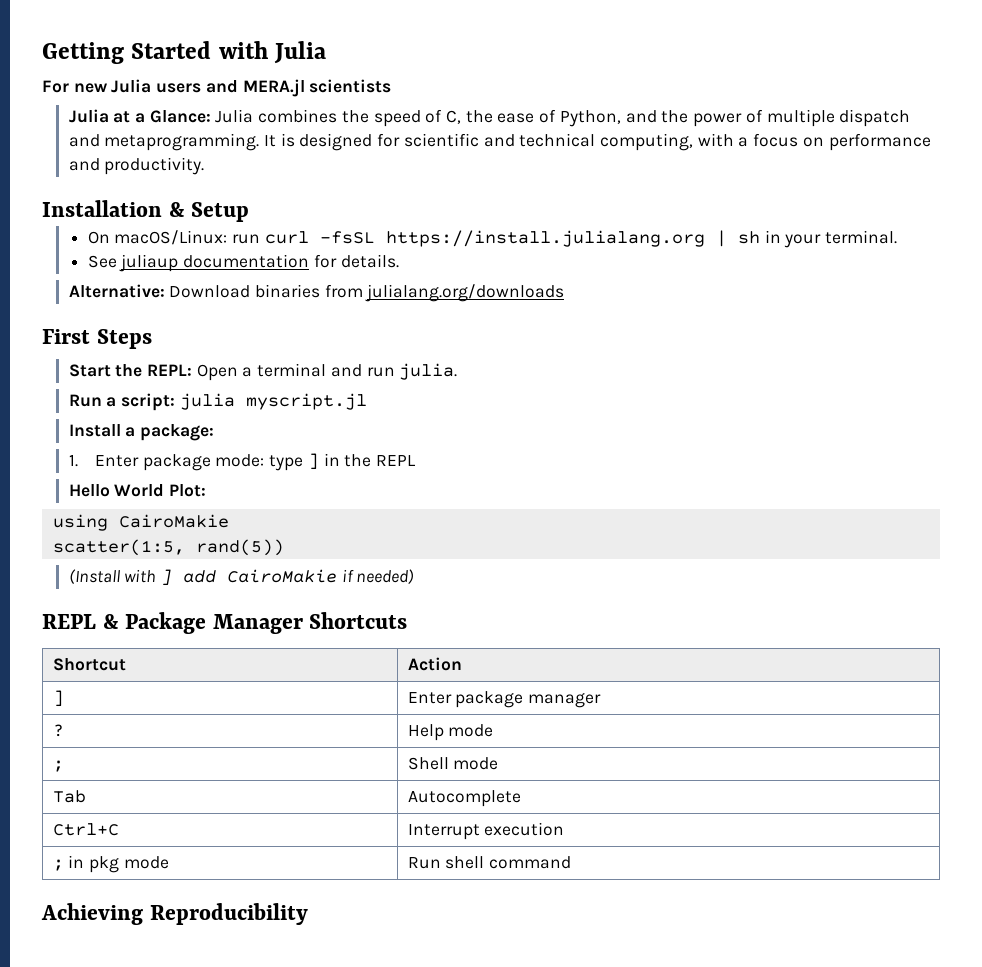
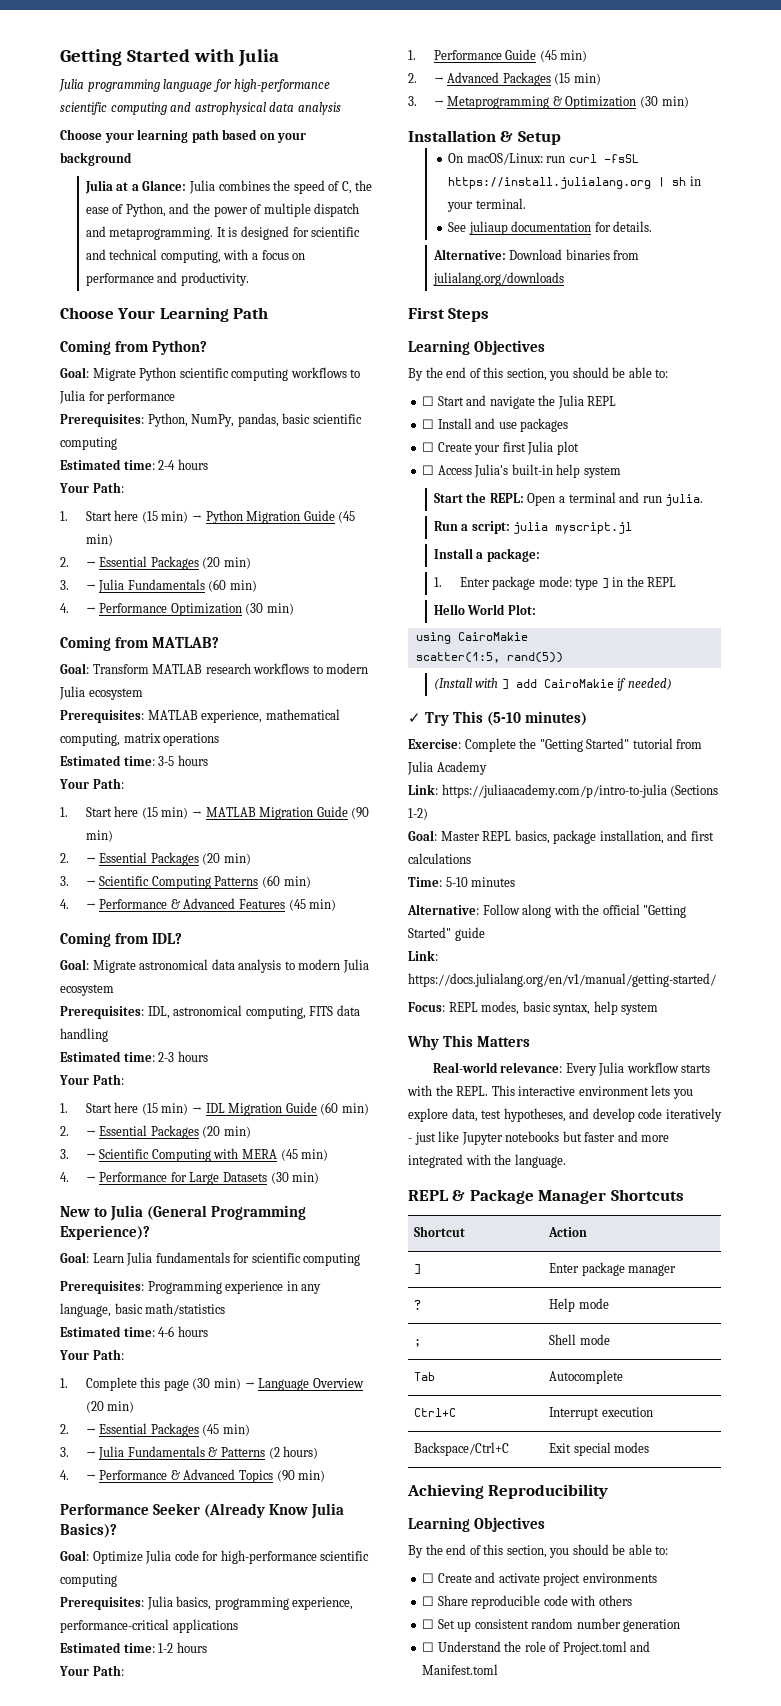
- For new Julia users and MERA.jl scientists
+ Julia programming language for high-performance scientific computing and astrophysical data analysis
+ Choose your learning path based on your background
+ Choose Your Learning Path
+ Coming from Python?
+ Goal: Migrate Python scientific computing workflows to Julia for performance
+ Prerequisites: Python, NumPy, pandas, basic scientific computing
+ Estimated time: 2-4 hours
+ Your Path:
+ 1. Start here (15 min) → Python Migration Guide (45 min)
+ 2. → Essential Packages (20 min)
+ 3. → Julia Fundamentals (60 min)
+ 4. → Performance Optimization (30 min)
+ Coming from MATLAB?
+ Goal: Transform MATLAB research workflows to modern Julia ecosystem
+ Prerequisites: MATLAB experience, mathematical computing, matrix operations
+ Estimated time: 3-5 hours
+ Your Path:
+ 1. Start here (15 min) → MATLAB Migration Guide (90 min)
+ 2. → Essential Packages (20 min)
+ 3. → Scientific Computing Patterns (60 min)
+ 4. → Performance & Advanced Features (45 min)
+ Coming from IDL?
+ Goal: Migrate astronomical data analysis to modern Julia ecosystem
+ Prerequisites: IDL, astronomical computing, FITS data handling
+ Estimated time: 2-3 hours
+ Your Path:
+ 1. Start here (15 min) → IDL Migration Guide (60 min)
+ 2. → Essential Packages (20 min)
+ 3. → Scientific Computing with MERA (45 min)
+ 4. → Performance for Large Datasets (30 min)
+ New to Julia (General Programming Experience)?
+ Goal: Learn Julia fundamentals for scientific computing
+ Prerequisites: Programming experience in any language, basic math/statistics
+ Estimated time: 4-6 hours
+ Your Path:
+ 1. Complete this page (30 min) → Language Overview (20 min)
+ 2. → Essential Packages (45 min)
+ 3. → Julia Fundamentals & Patterns (2 hours)
+ 4. → Performance & Advanced Topics (90 min)
+ Performance Seeker (Already Know Julia Basics)?
+ Goal: Optimize Julia code for high-performance scientific computing
+ Prerequisites: Julia basics, programming experience, performance-critical applications
+ Estimated time: 1-2 hours
+ Your Path:
+ 1. Performance Guide (45 min)
+ 2. → Advanced Packages (15 min)
+ 3. → Metaprogramming & Optimization (30 min)
  First Steps
+ Learning Objectives
+ By the end of this section, you should be able to:
+ ☐ Start and navigate the Julia REPL
+ ☐ Install and use packages
+ ☐ Create your first Julia plot
+ ☐ Access Julia's built-in help system
+ ✓ Try This (5-10 minutes)
+ Exercise: Complete the "Getting Started" tutorial from Julia Academy
+ Link: https://juliaacademy.com/p/intro-to-julia (Sections 1-2)
+ Goal: Master REPL basics, package installation, and first calculations
+ Time: 5-10 minutes
+ Alternative: Follow along with the official "Getting Started" guide
+ Link: https://docs.julialang.org/en/v1/manual/getting-started/
+ Focus: REPL modes, basic syntax, help system
+ Why This Matters
+ Real-world relevance: Every Julia workflow starts with the REPL. This interactive environment lets you explore data, test hypotheses, and develop code iteratively - just like Jupyter notebooks but faster and more integrated with the language.
- ; in pkg mode | Run shell command
+ Backspace/Ctrl+C | Exit special modes
  Achieving Reproducibility
+ Learning Objectives
+ By the end of this section, you should be able to:
+ ☐ Create and activate project environments
+ ☐ Share reproducible code with others
+ ☐ Set up consistent random number generation
+ ☐ Understand the role of Project.toml and Manifest.toml

